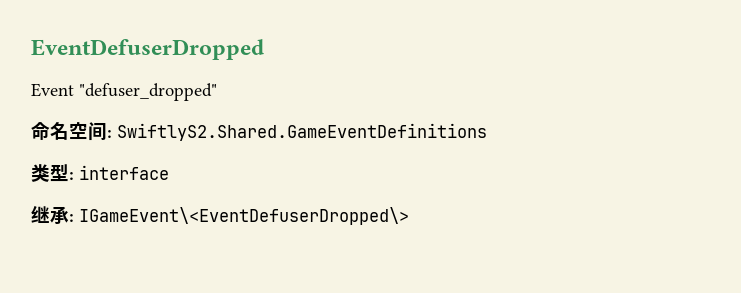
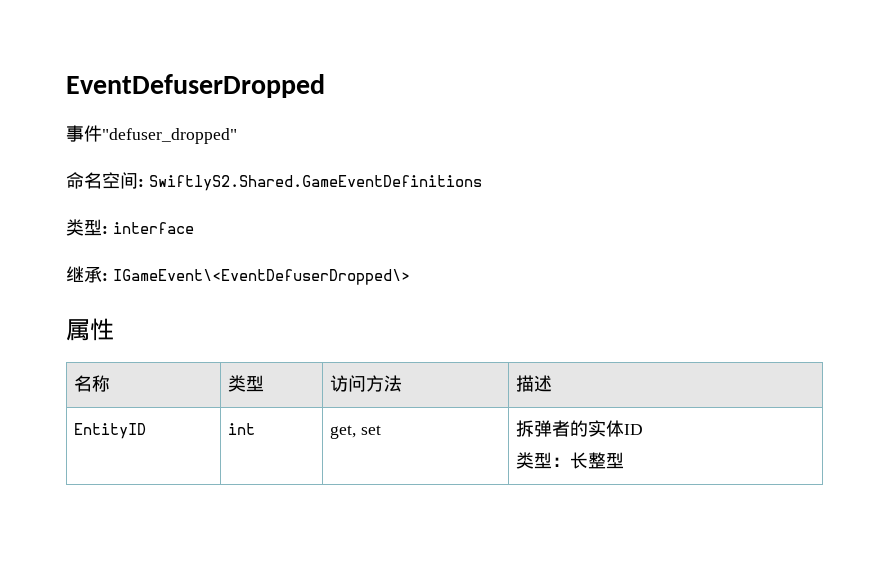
- Event "defuser_dropped"
+ 事件"defuser_dropped"
+ 属性
+ 名称 | 类型 | 访问方法 | 描述
+ EntityID | int | get, set | 拆弹者的实体ID
+ 类型：长整型

